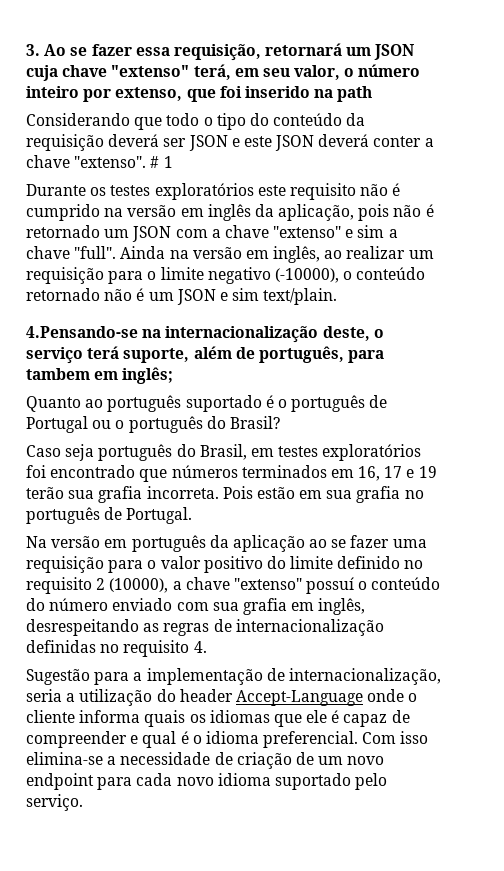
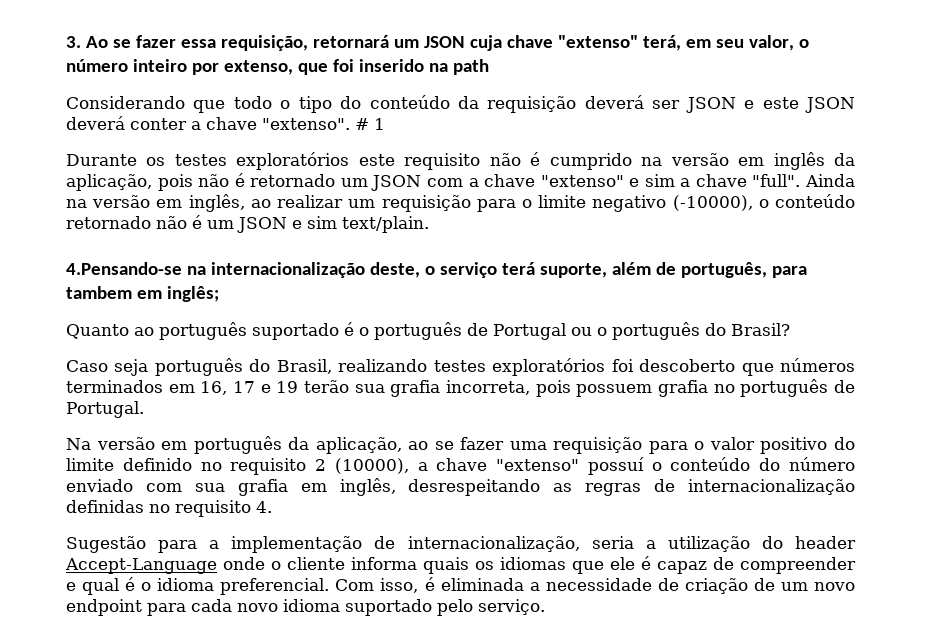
- Caso seja português do Brasil, em testes exploratórios foi encontrado que números terminados em 16, 17 e 19 terão sua grafia incorreta. Pois estão em sua grafia no português de Portugal.
+ Caso seja português do Brasil, realizando testes exploratórios foi descoberto que números terminados em 16, 17 e 19 terão sua grafia incorreta, pois possuem grafia no português de Portugal.
- Na versão em português da aplicação ao se fazer uma requisição para o valor positivo do limite definido no requisito 2 (10000), a chave "extenso" possuí o conteúdo do número enviado com sua grafia em inglês, desrespeitando as regras de internacionalização definidas no requisito 4.
+ Na versão em português da aplicação, ao se fazer uma requisição para o valor positivo do limite definido no requisito 2 (10000), a chave "extenso" possuí o conteúdo do número enviado com sua grafia em inglês, desrespeitando as regras de internacionalização definidas no requisito 4.
- Com isso elimina-se a necessidade de criação de um novo endpoint para cada novo idioma suportado pelo serviço.
+ Com isso, é eliminada a necessidade de criação de um novo endpoint para cada novo idioma suportado pelo serviço.

